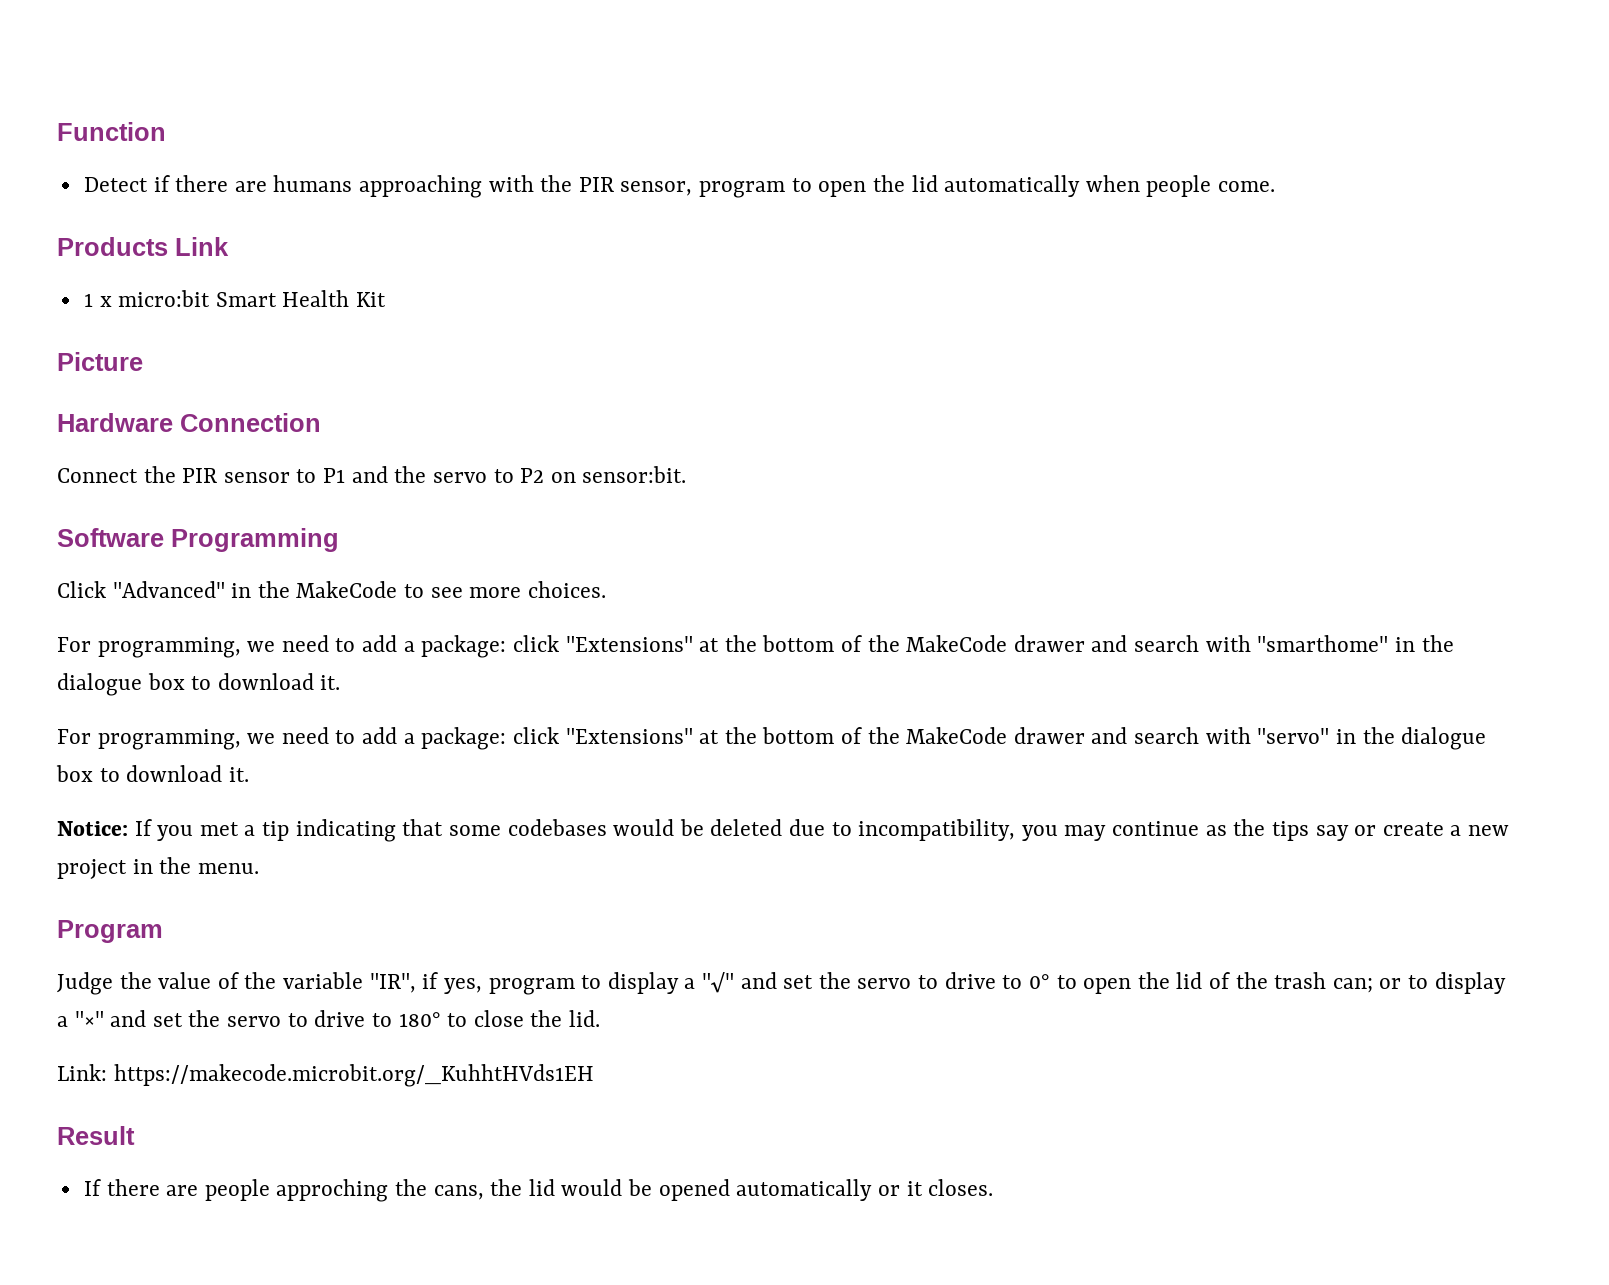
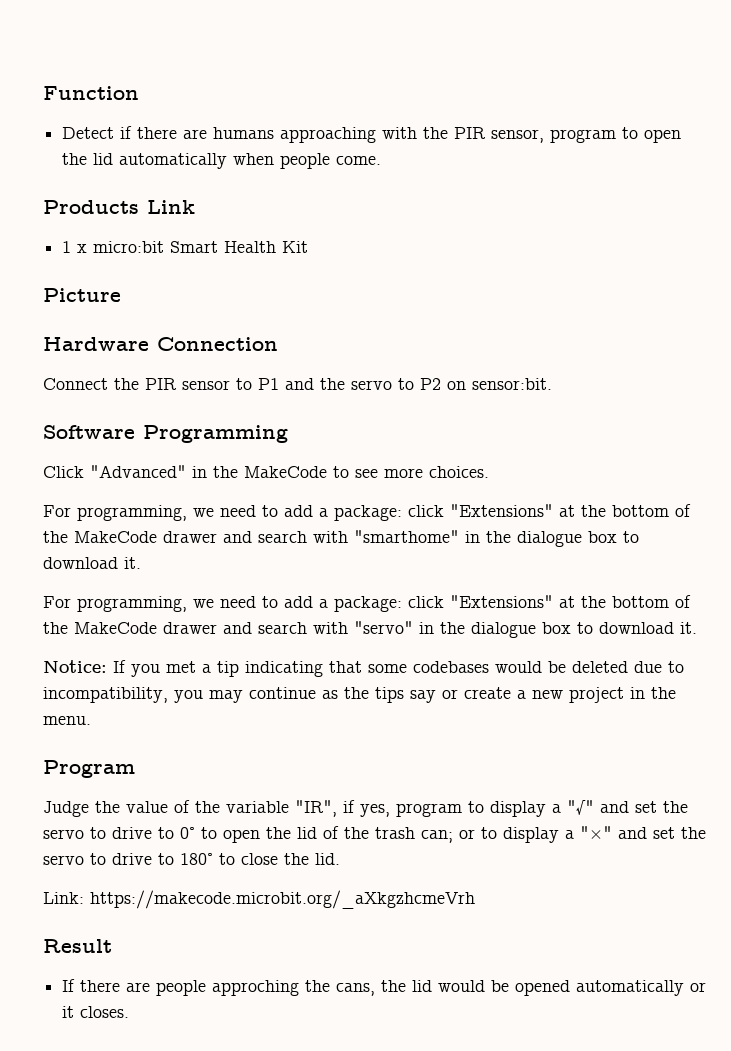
- Link: https://makecode.microbit.org/_KuhhtHVds1EH
+ Link: https://makecode.microbit.org/_aXkgzhcmeVrh

